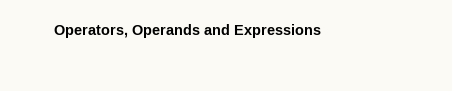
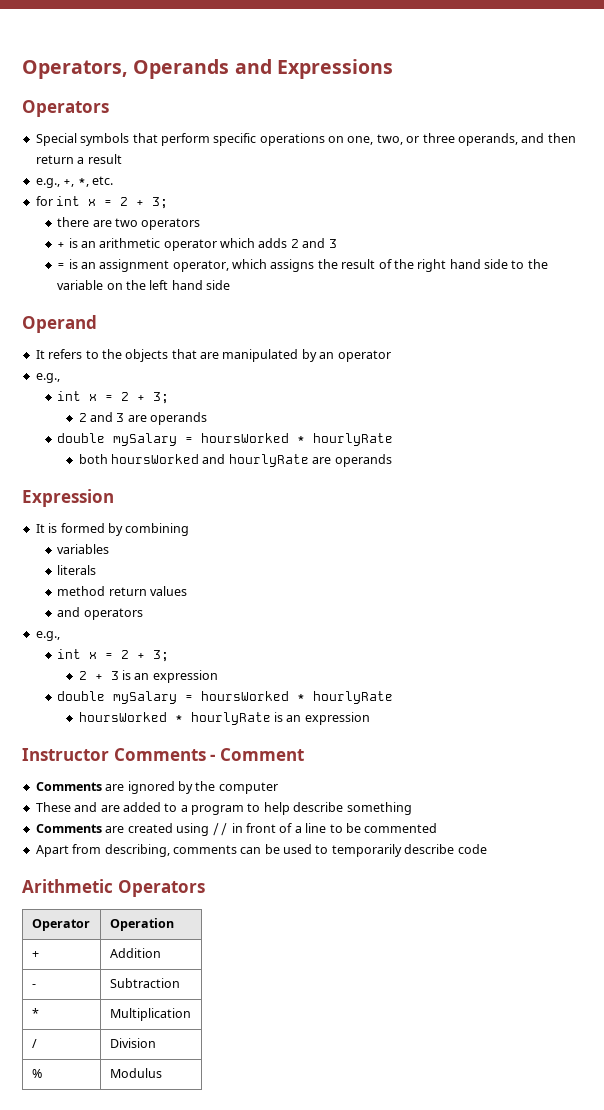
  Operators, Operands and Expressions
+ Operators
+ Special symbols that perform specific operations on one, two, or three operands, and then return a result
+ e.g., +, *, etc.
+ for int x = 2 + 3;
+ there are two operators
+ + is an arithmetic operator which adds 2 and 3
+ = is an assignment operator, which assigns the result of the right hand side to the variable on the left hand side
+ Operand
+ It refers to the objects that are manipulated by an operator
+ e.g.,
+ int x = 2 + 3;
+ 2 and 3 are operands
+ double mySalary = hoursWorked * hourlyRate
+ both hoursWorked and hourlyRate are operands
+ Expression
+ It is formed by combining
+ variables
+ literals
+ method return values
+ and operators
+ e.g.,
+ int x = 2 + 3;
+ 2 + 3 is an expression
+ double mySalary = hoursWorked * hourlyRate
+ hoursWorked * hourlyRate is an expression
+ Instructor Comments - Comment
+ Comments are ignored by the computer
+ These and are added to a program to help describe something
+ Comments are created using // in front of a line to be commented
+ Apart from describing, comments can be used to temporarily describe code
+ Arithmetic Operators
+ Operator | Operation
+ + | Addition
+ - | Subtraction
+ * | Multiplication
+ / | Division
+ % | Modulus

